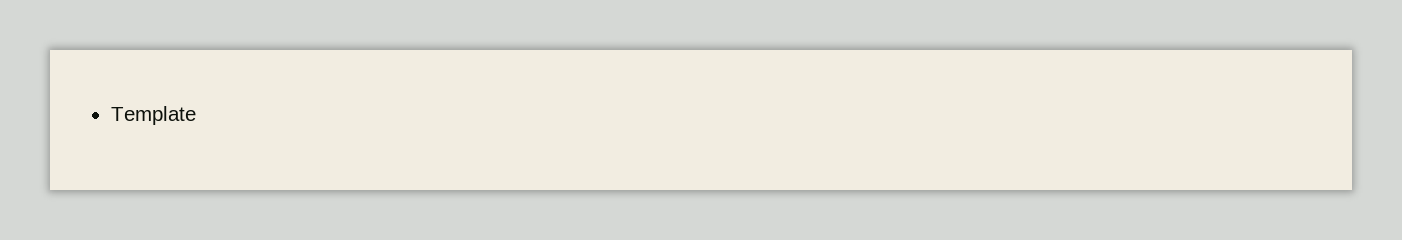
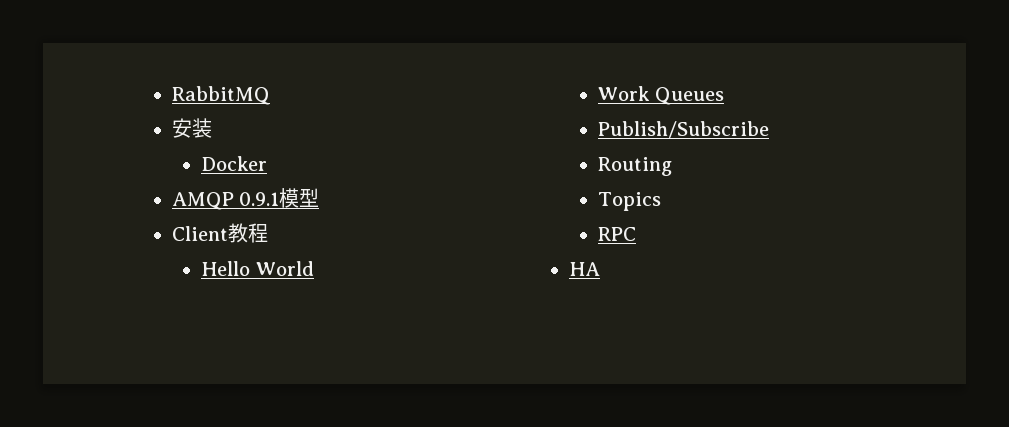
- Template
+ RabbitMQ
+ 安装
+ Docker
+ AMQP 0.9.1模型
+ Client教程
+ Hello World
+ Work Queues
+ Publish/Subscribe
+ Routing
+ Topics
+ RPC
+ HA

